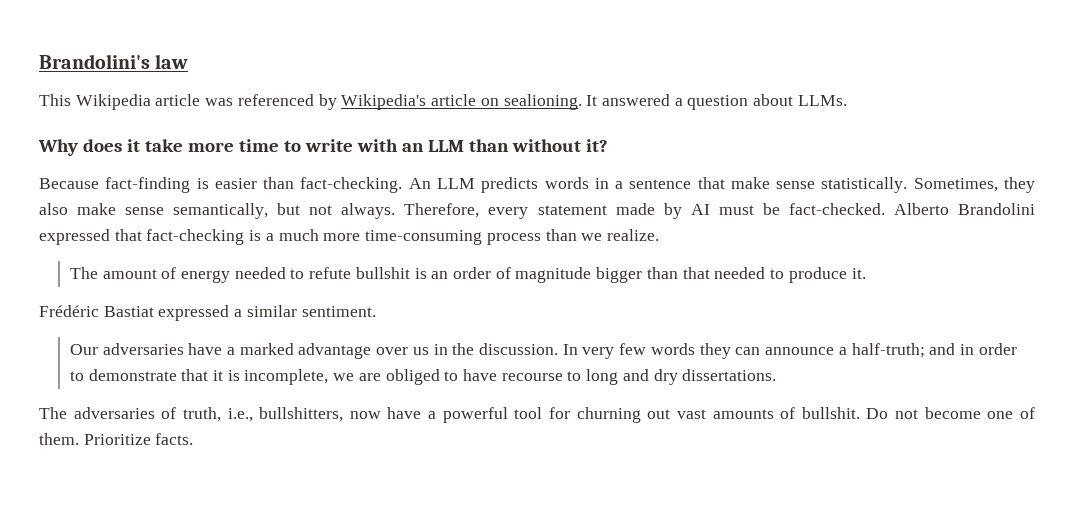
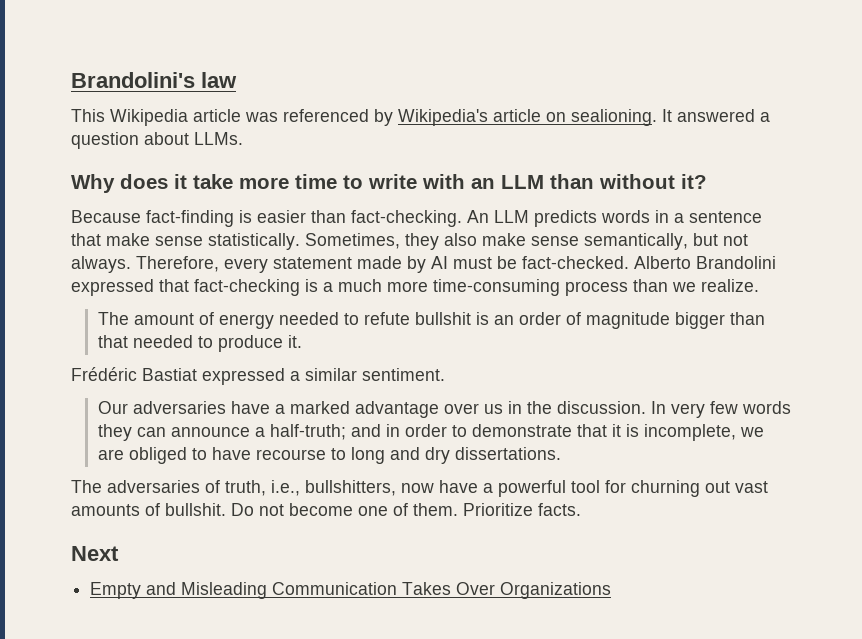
+ Next
+ Empty and Misleading Communication Takes Over Organizations

